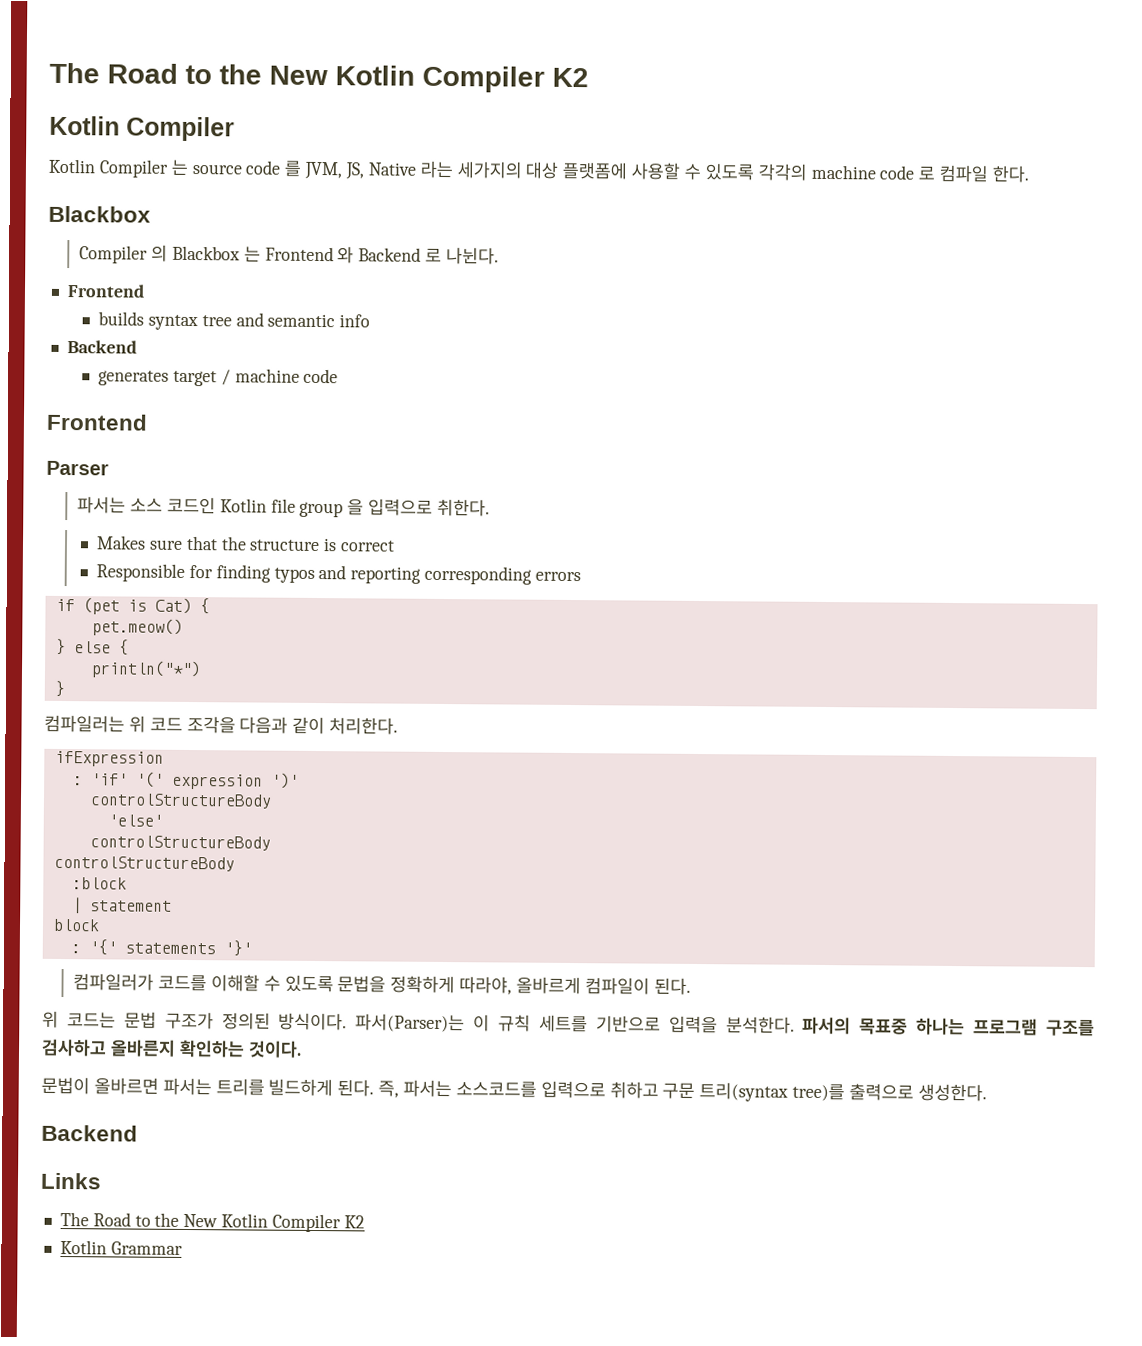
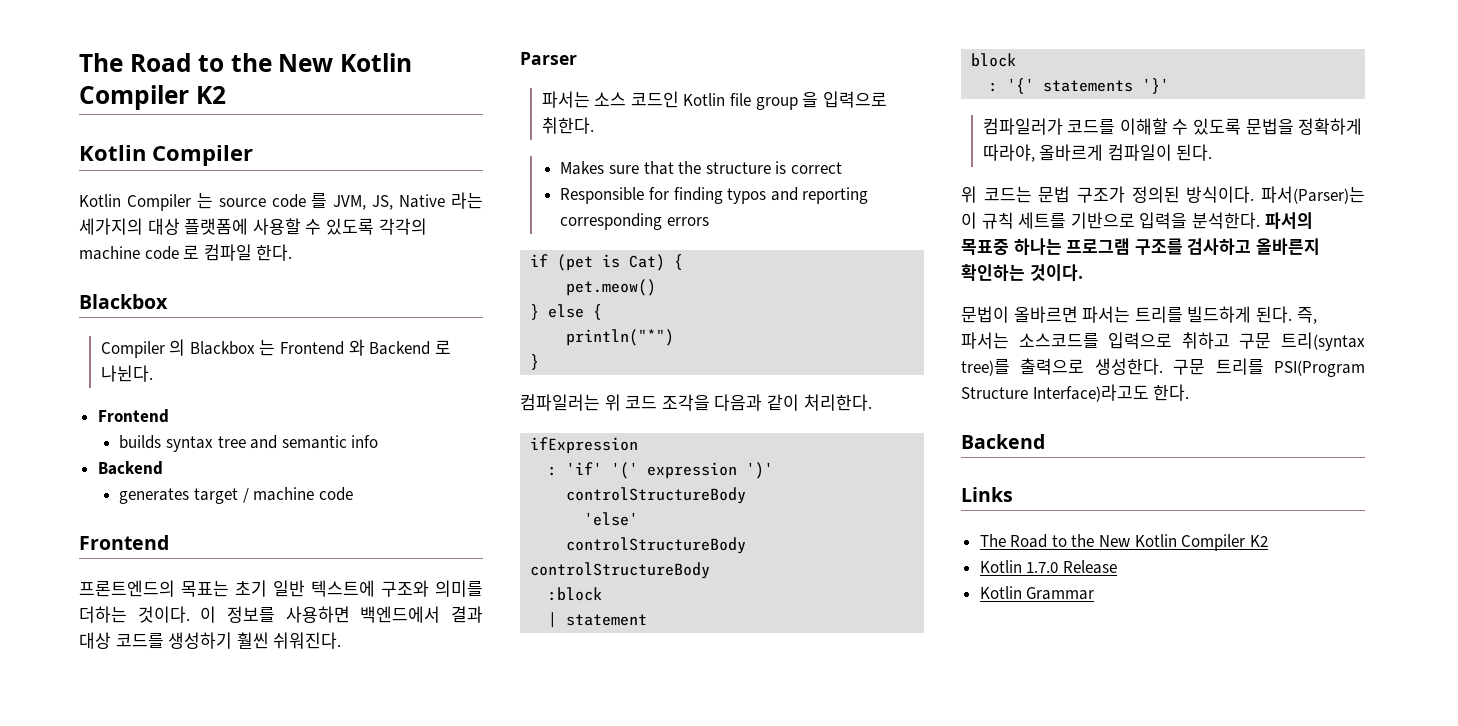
+ 프론트엔드의 목표는 초기 일반 텍스트에 구조와 의미를 더하는 것이다. 이 정보를 사용하면 백엔드에서 결과 대상 코드를 생성하기 훨씬 쉬워진다.
+ 구문 트리를 PSI(Program Structure Interface)라고도 한다.
+ Kotlin 1.7.0 Release

